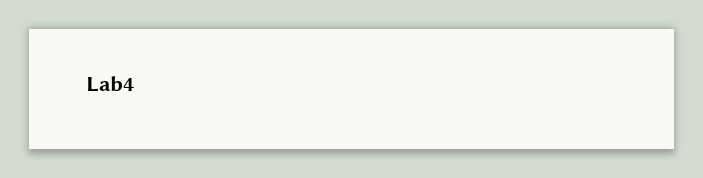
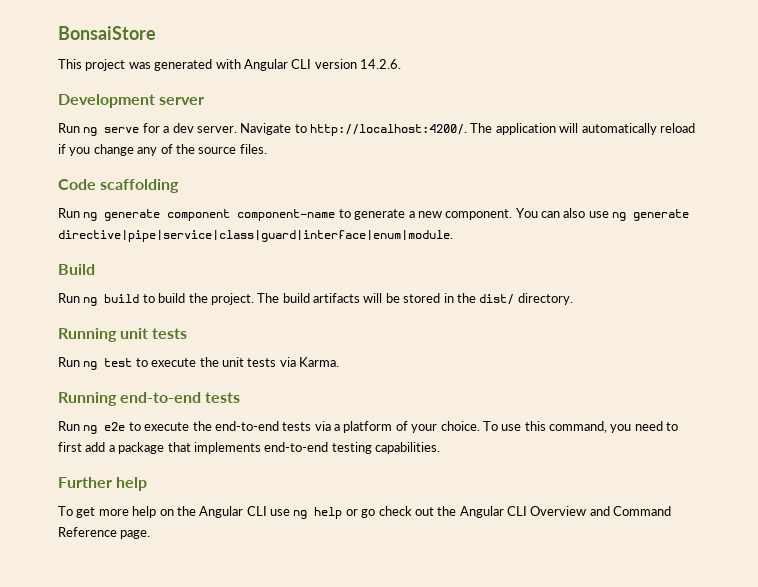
- Lab4
+ BonsaiStore
+ This project was generated with Angular CLI version 14.2.6.
+ Development server
+ Run ng serve for a dev server. Navigate to http://localhost:4200/. The application will automatically reload if you change any of the source files.
+ Code scaffolding
+ Run ng generate component component-name to generate a new component. You can also use ng generate directive|pipe|service|class|guard|interface|enum|module.
+ Build
+ Run ng build to build the project. The build artifacts will be stored in the dist/ directory.
+ Running unit tests
+ Run ng test to execute the unit tests via Karma.
+ Running end-to-end tests
+ Run ng e2e to execute the end-to-end tests via a platform of your choice. To use this command, you need to first add a package that implements end-to-end testing capabilities.
+ Further help
+ To get more help on the Angular CLI use ng help or go check out the Angular CLI Overview and Command Reference page.

